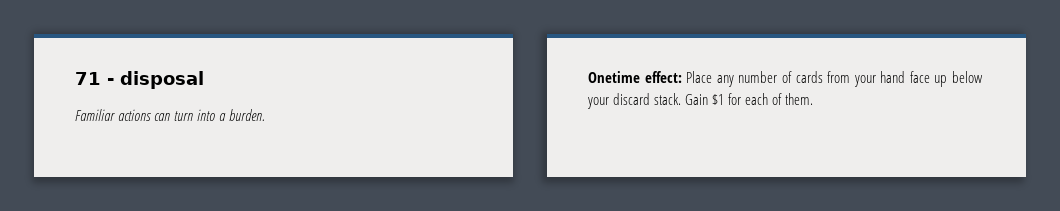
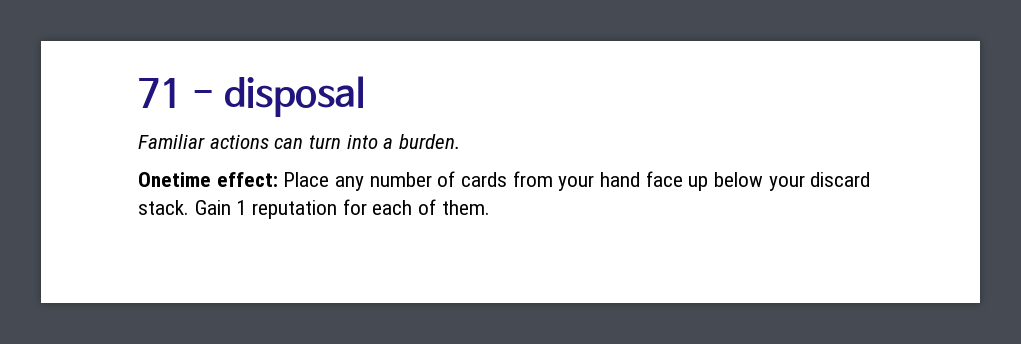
- Gain $1 for each of them.
+ Gain 1 reputation for each of them.

